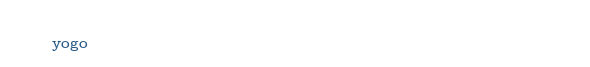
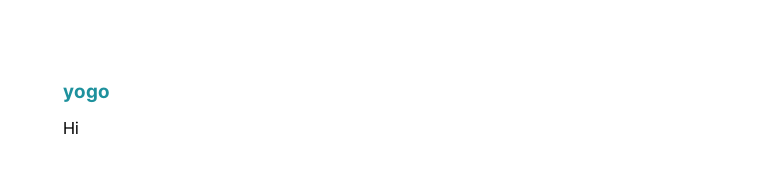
+ Hi

